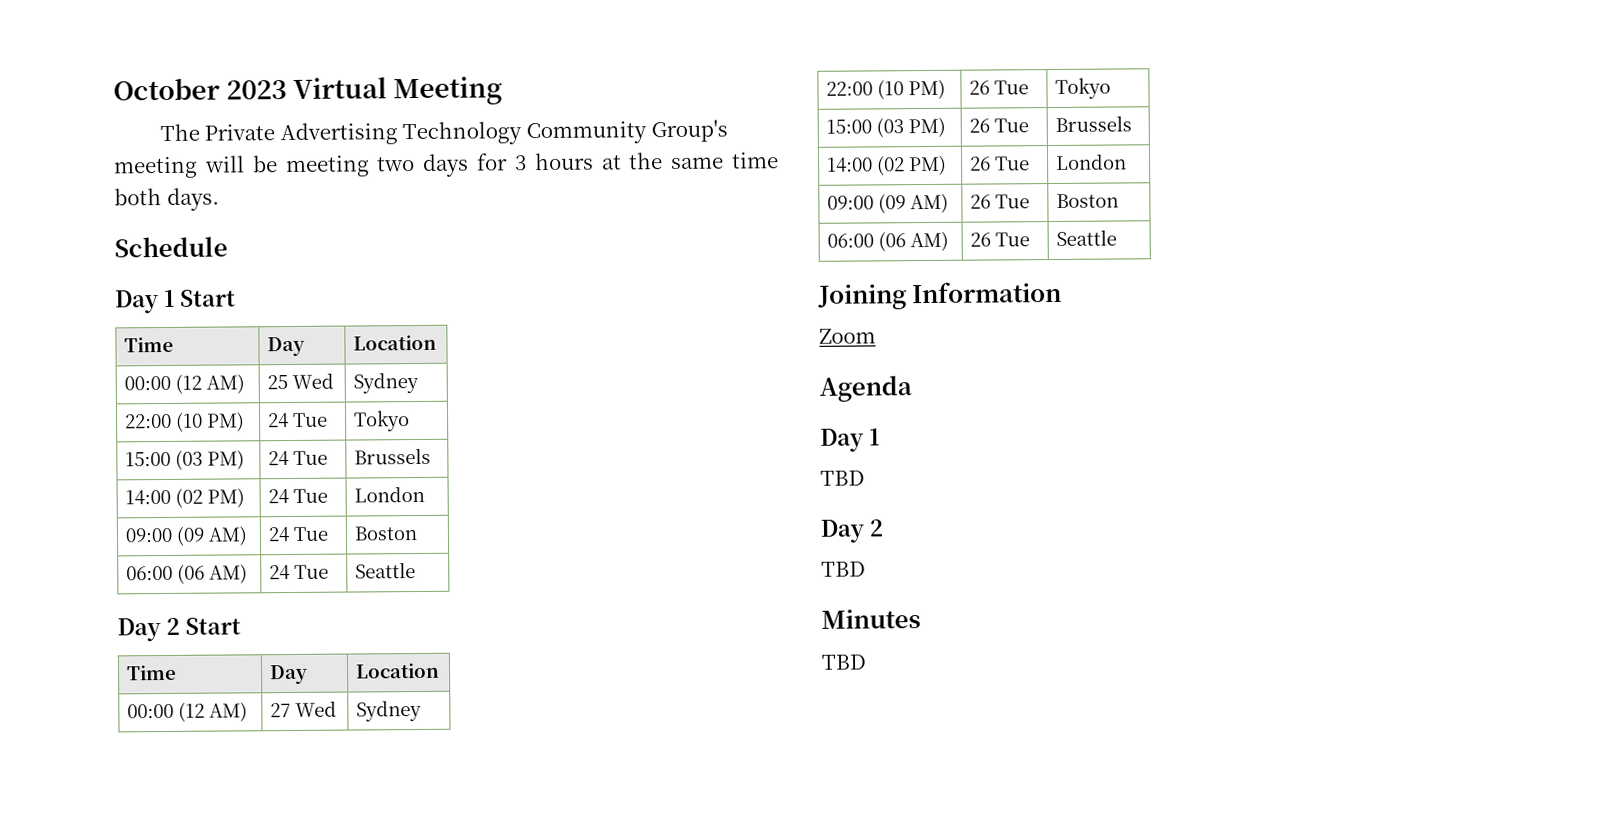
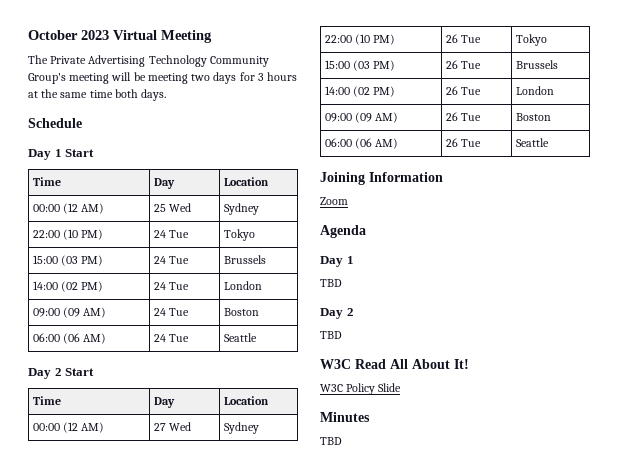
+ W3C Read All About It!
+ W3C Policy Slide

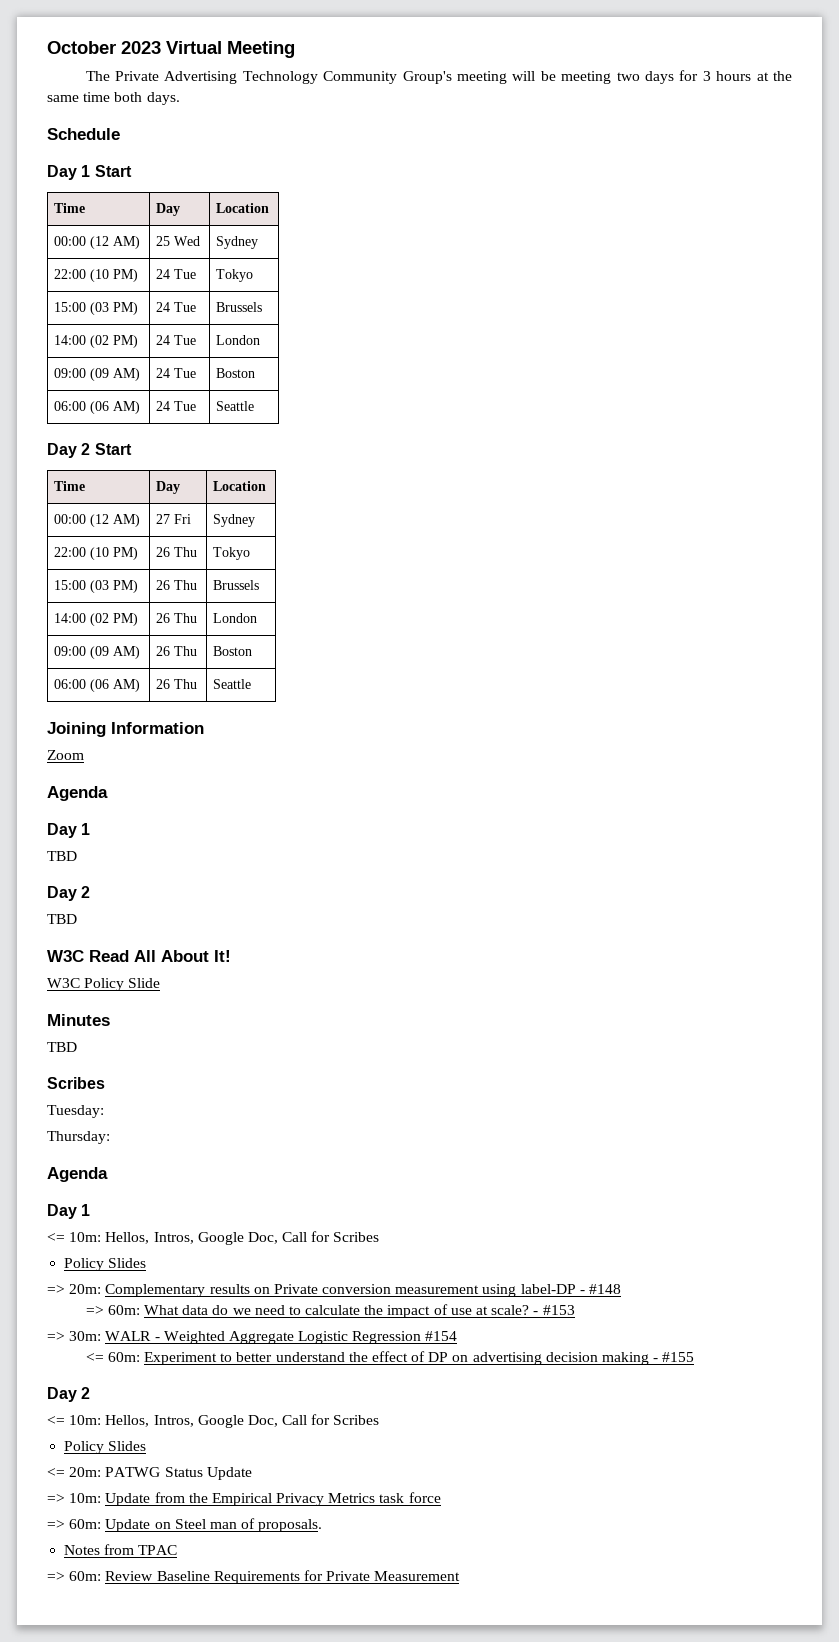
- 00:00 (12 AM) | 27 Wed | Sydney
+ 00:00 (12 AM) | 27 Fri | Sydney
- 22:00 (10 PM) | 26 Tue | Tokyo
+ 22:00 (10 PM) | 26 Thu | Tokyo
- 15:00 (03 PM) | 26 Tue | Brussels
+ 15:00 (03 PM) | 26 Thu | Brussels
- 14:00 (02 PM) | 26 Tue | London
+ 14:00 (02 PM) | 26 Thu | London
- 09:00 (09 AM) | 26 Tue | Boston
+ 09:00 (09 AM) | 26 Thu | Boston
- 06:00 (06 AM) | 26 Tue | Seattle
+ 06:00 (06 AM) | 26 Thu | Seattle
  Minutes
  TBD
+ Scribes
+ Tuesday:
+ Thursday:
+ Agenda
+ Day 1
+ <= 10m: Hellos, Intros, Google Doc, Call for Scribes
+ Policy Slides
+ => 20m: Complementary results on Private conversion measurement using label-DP - #148
+ => 60m: What data do we need to calculate the impact of use at scale? - #153
+ => 30m: WALR - Weighted Aggregate Logistic Regression #154
+ <= 60m: Experiment to better understand the effect of DP on advertising decision making - #155
+ Day 2
+ <= 10m: Hellos, Intros, Google Doc, Call for Scribes
+ Policy Slides
+ <= 20m: PATWG Status Update
+ => 10m: Update from the Empirical Privacy Metrics task force
+ => 60m: Update on Steel man of proposals.
+ Notes from TPAC
+ => 60m: Review Baseline Requirements for Private Measurement

